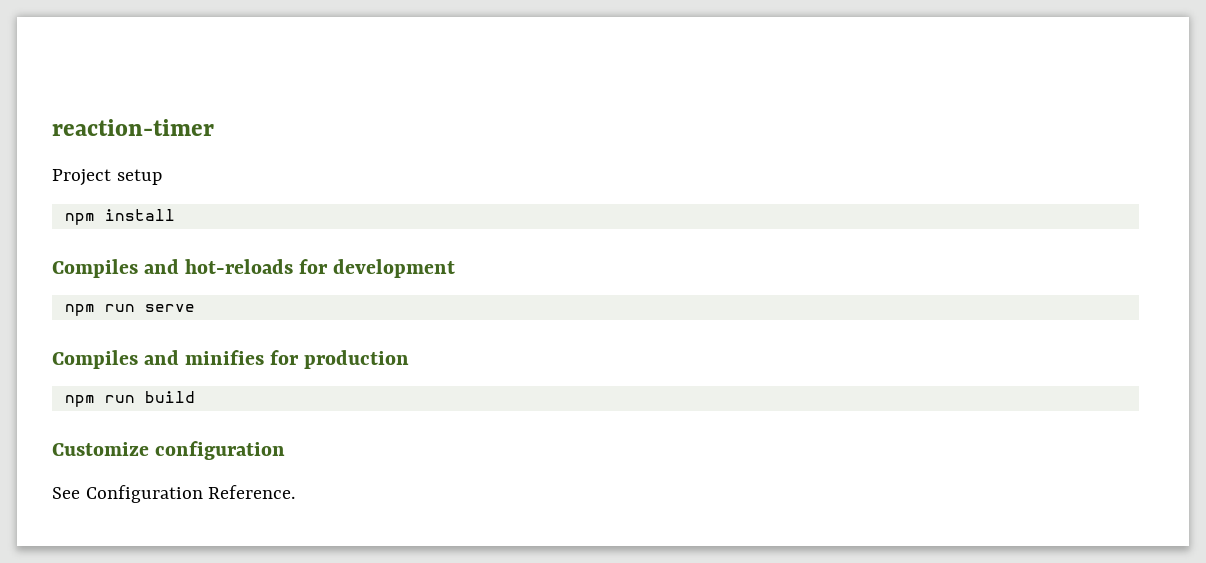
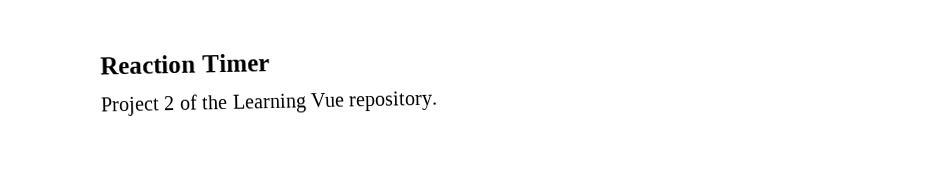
- reaction-timer
+ Reaction Timer
- Project setup
- npm install
- Compiles and hot-reloads for development
- npm run serve
- Compiles and minifies for production
- npm run build
- Customize configuration
- See Configuration Reference.
+ Project 2 of the Learning Vue repository.

